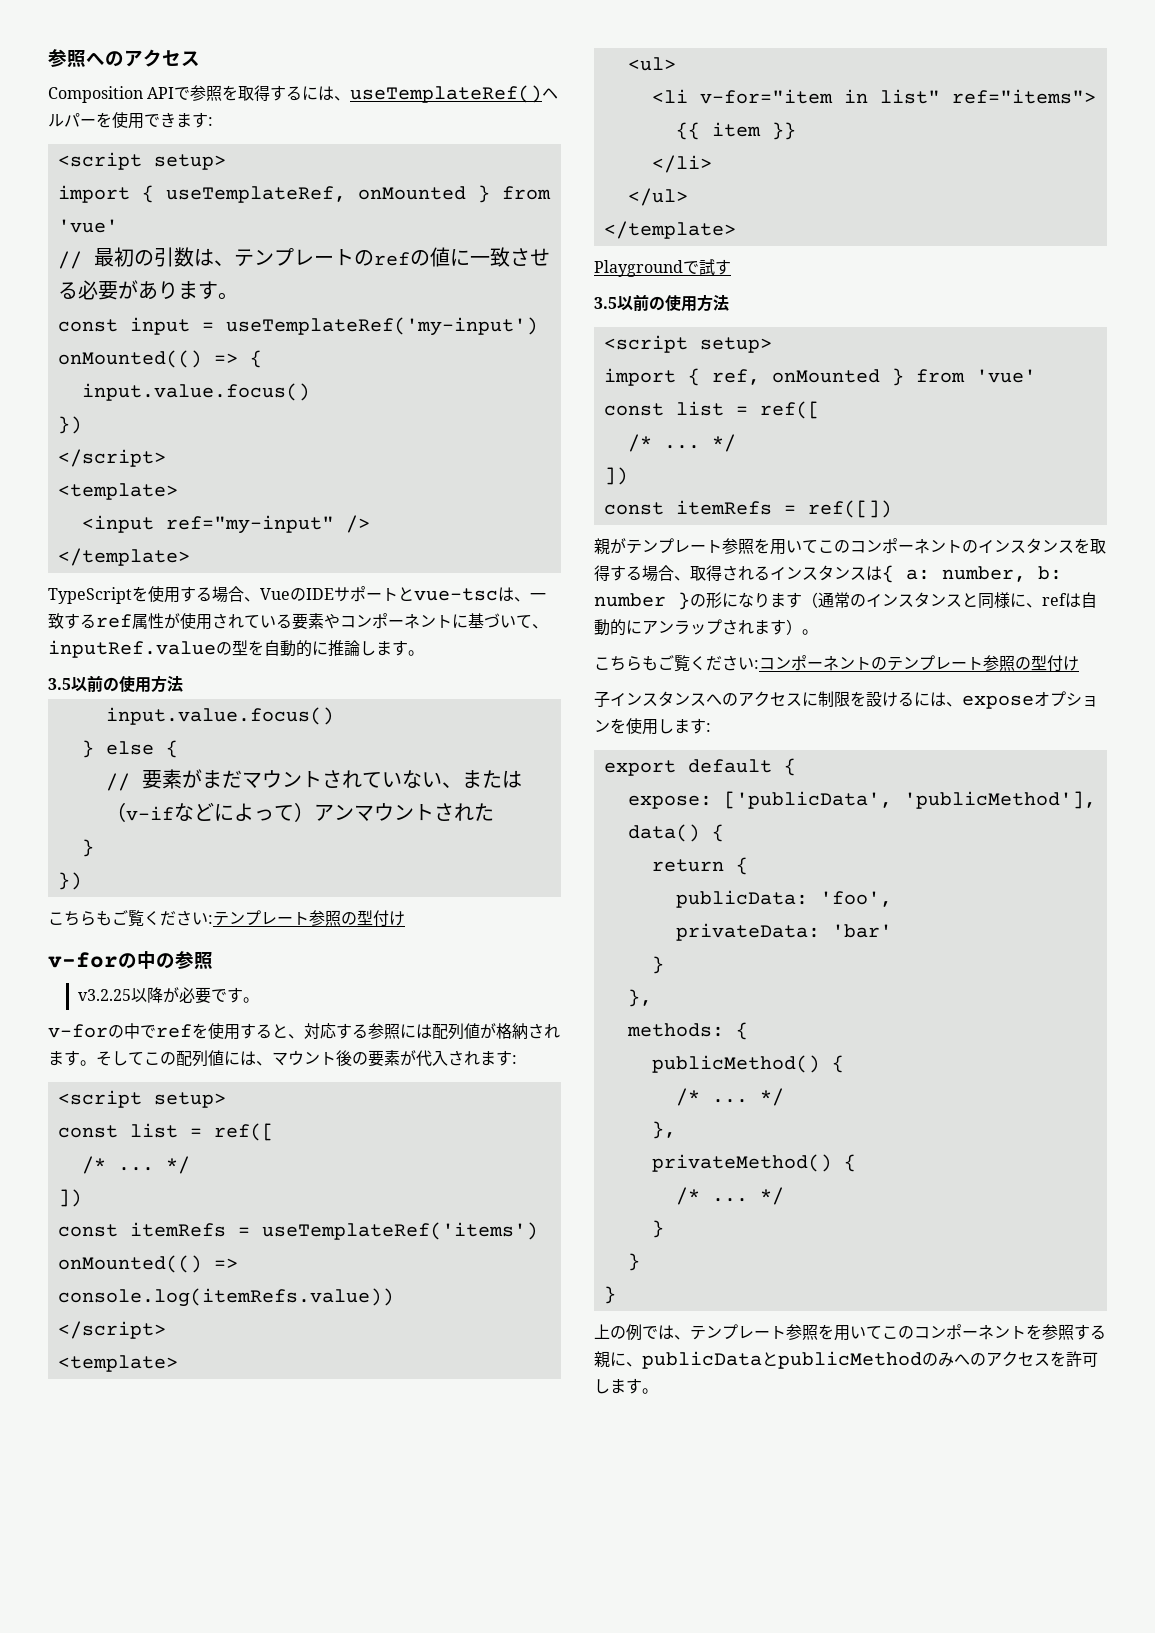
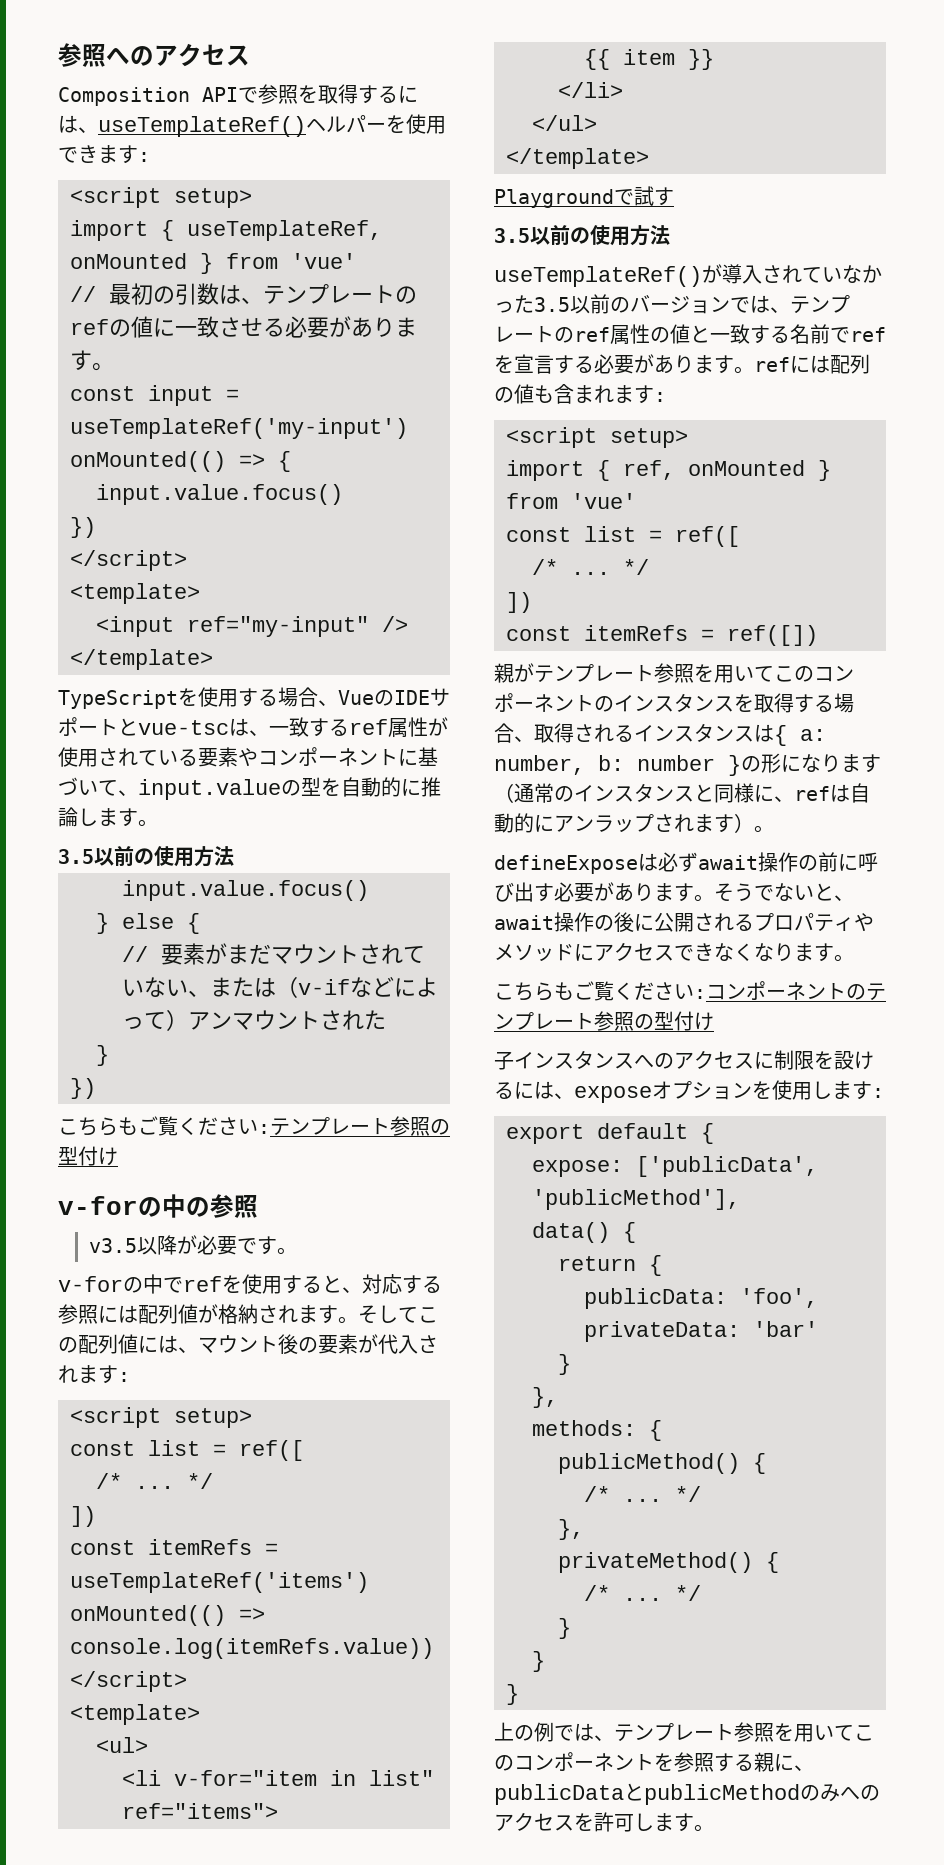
- TypeScriptを使用する場合、VueのIDEサポートとvue-tscは、一致するref属性が使用されている要素やコンポーネントに基づいて、inputRef.valueの型を自動的に推論します。
+ TypeScriptを使用する場合、VueのIDEサポートとvue-tscは、一致するref属性が使用されている要素やコンポーネントに基づいて、input.valueの型を自動的に推論します。
- v3.2.25以降が必要です。
+ v3.5以降が必要です。
+ useTemplateRef()が導入されていなかった3.5以前のバージョンでは、テンプレートのref属性の値と一致する名前でrefを宣言する必要があります。refには配列の値も含まれます:
+ defineExposeは必ずawait操作の前に呼び出す必要があります。そうでないと、await操作の後に公開されるプロパティやメソッドにアクセスできなくなります。

